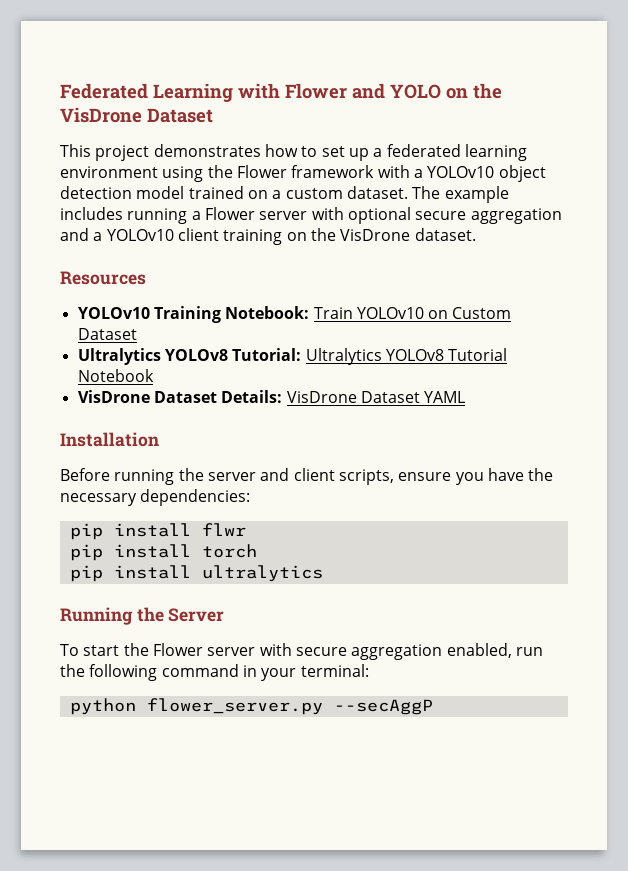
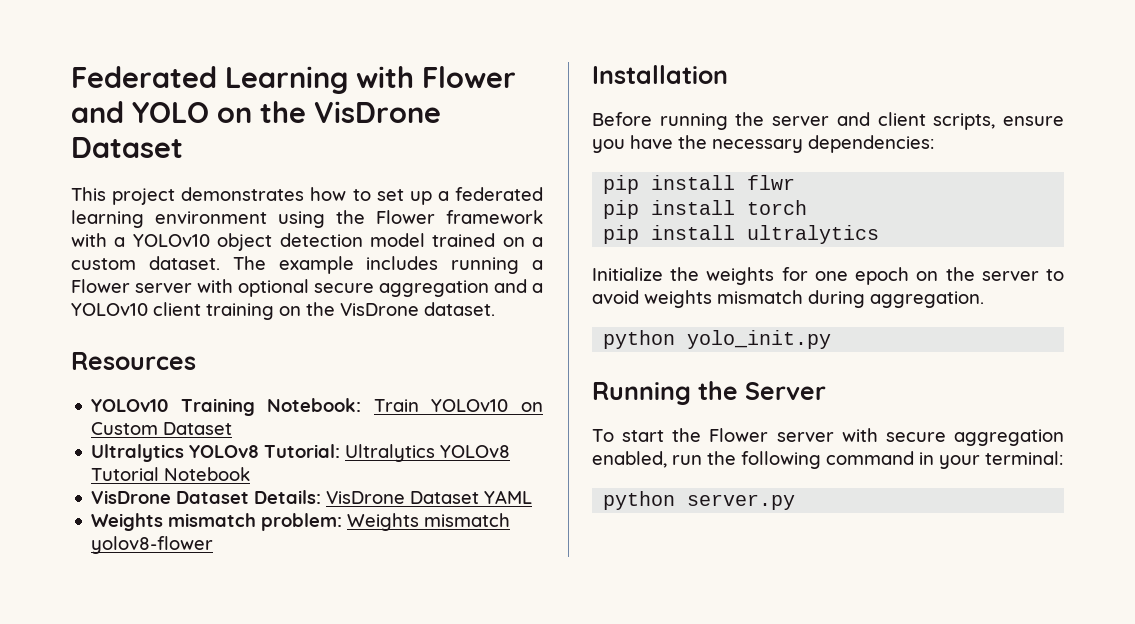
+ Weights mismatch problem: Weights mismatch yolov8-flower
+ Initialize the weights for one epoch on the server to avoid weights mismatch during aggregation.
+ python yolo_init.py
- python flower_server.py --secAggP
+ python server.py

